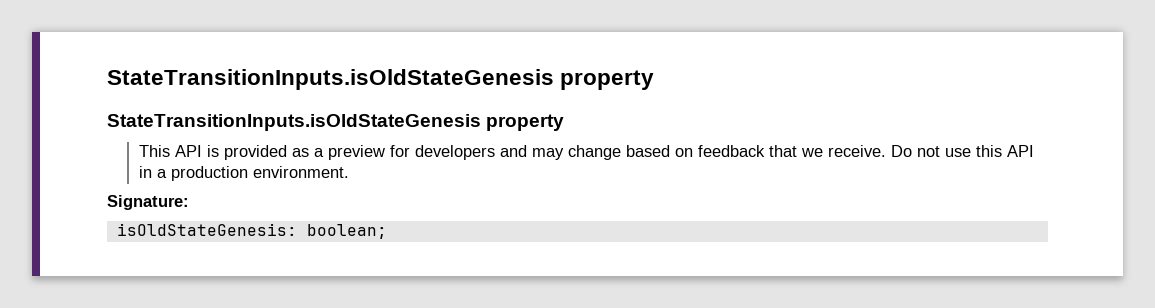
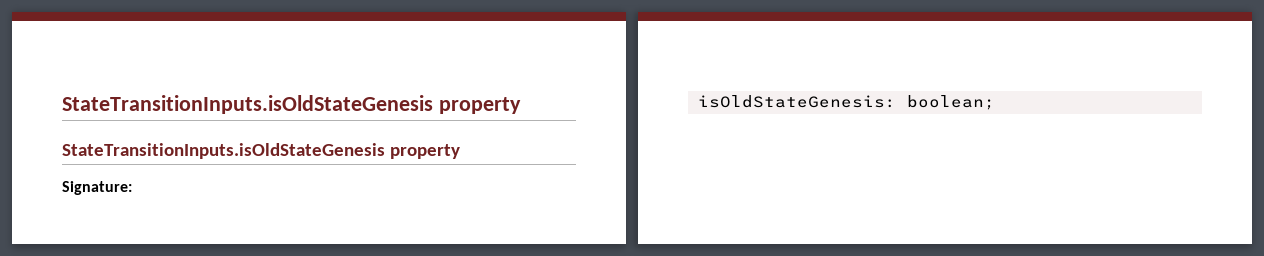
- This API is provided as a preview for developers and may change based on feedback that we receive. Do not use this API in a production environment.

